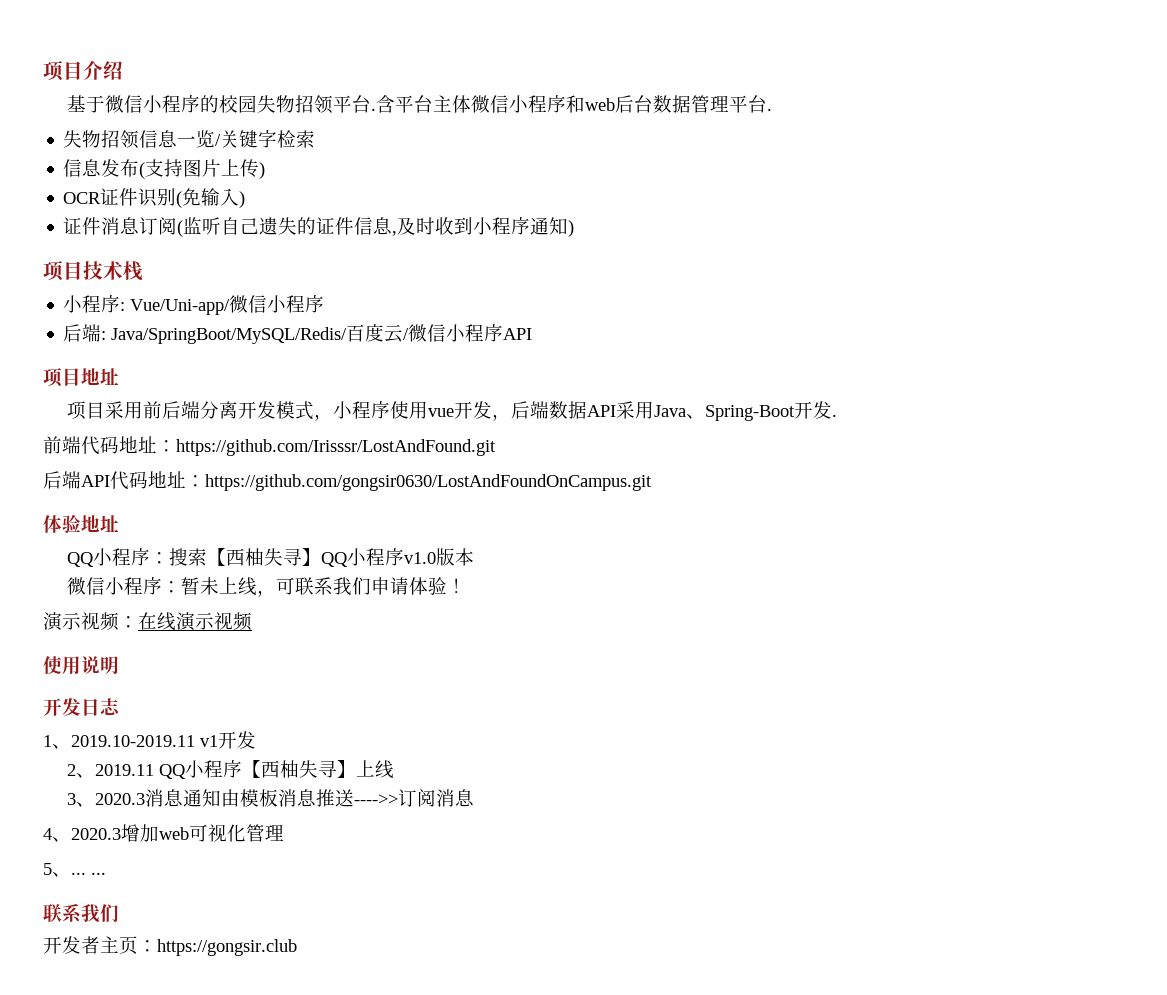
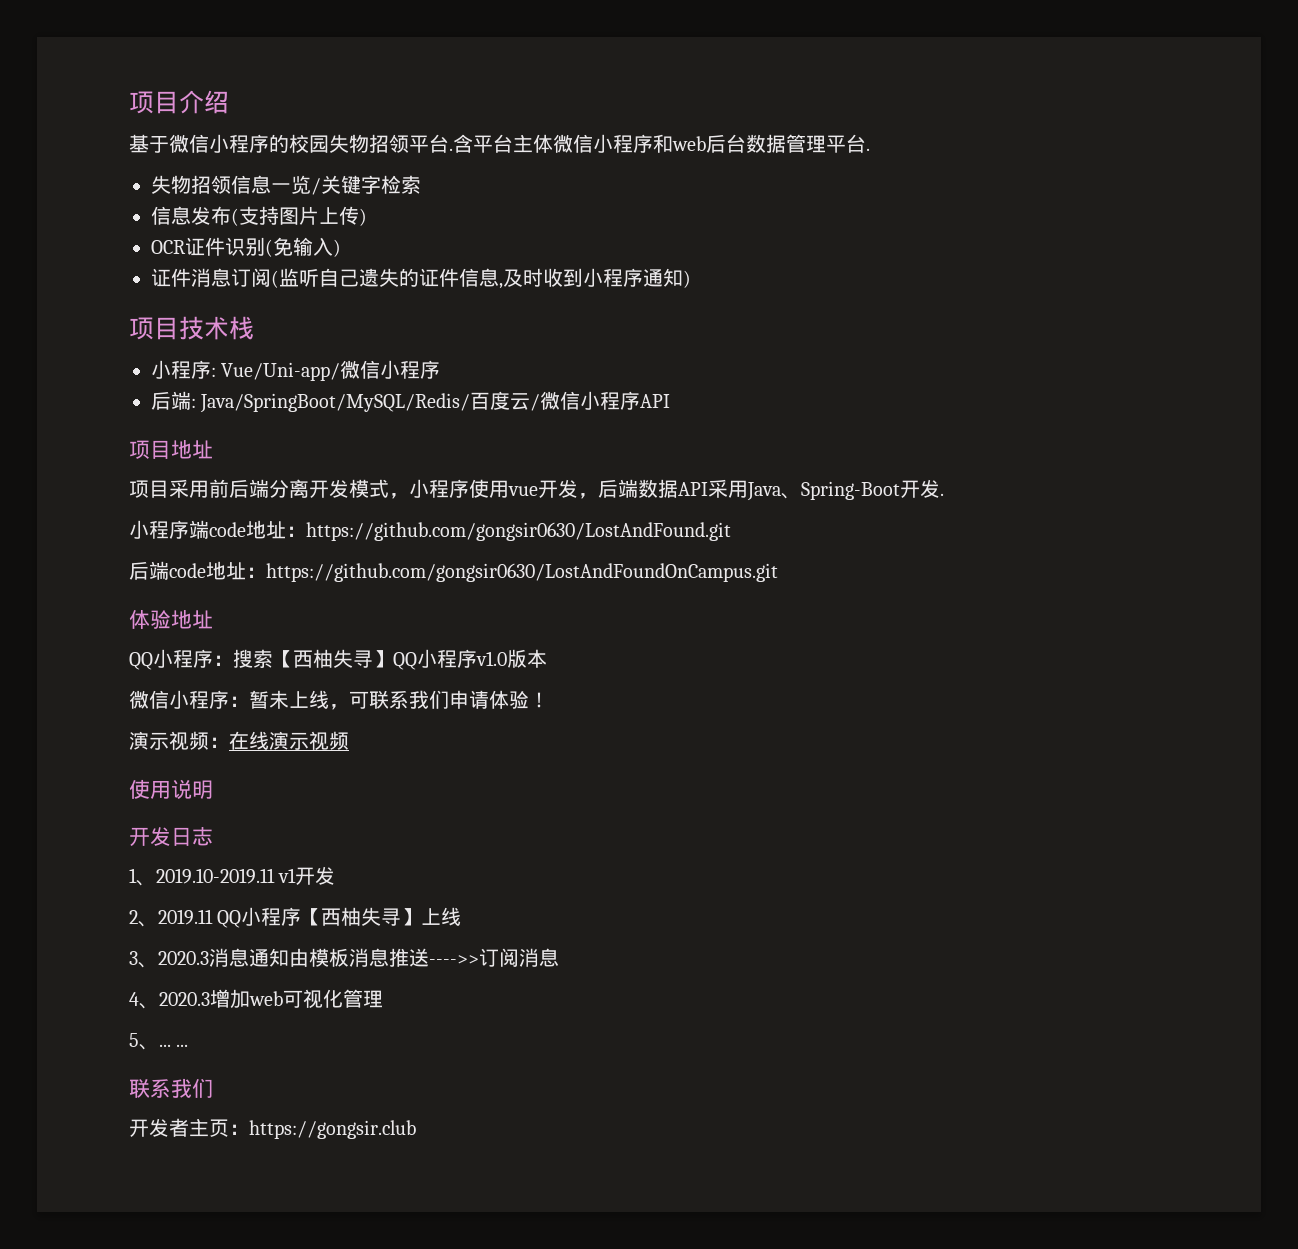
- 前端代码地址：https://github.com/Irisssr/LostAndFound.git
- 后端API代码地址：https://github.com/gongsir0630/LostAndFoundOnCampus.git
+ 小程序端code地址：https://github.com/gongsir0630/LostAndFound.git
+ 后端code地址：https://github.com/gongsir0630/LostAndFoundOnCampus.git

